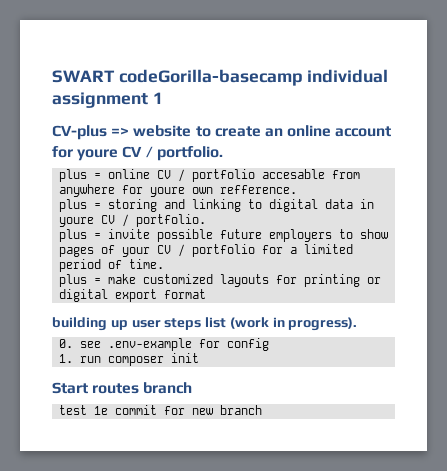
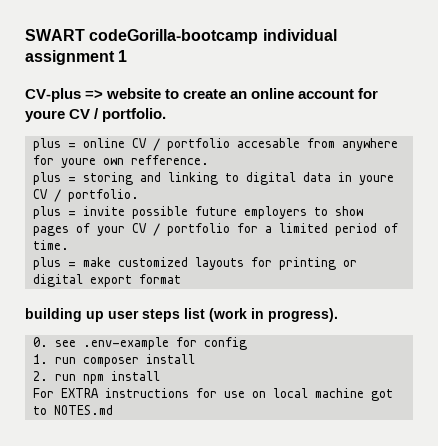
- SWART codeGorilla-basecamp individual assignment 1
+ SWART codeGorilla-bootcamp individual assignment 1
- 1. run composer init
- Start routes branch
- test 1e commit for new branch
+ 1. run composer install
+ 2. run npm install
+ For EXTRA instructions for use on local machine got to NOTES.md

